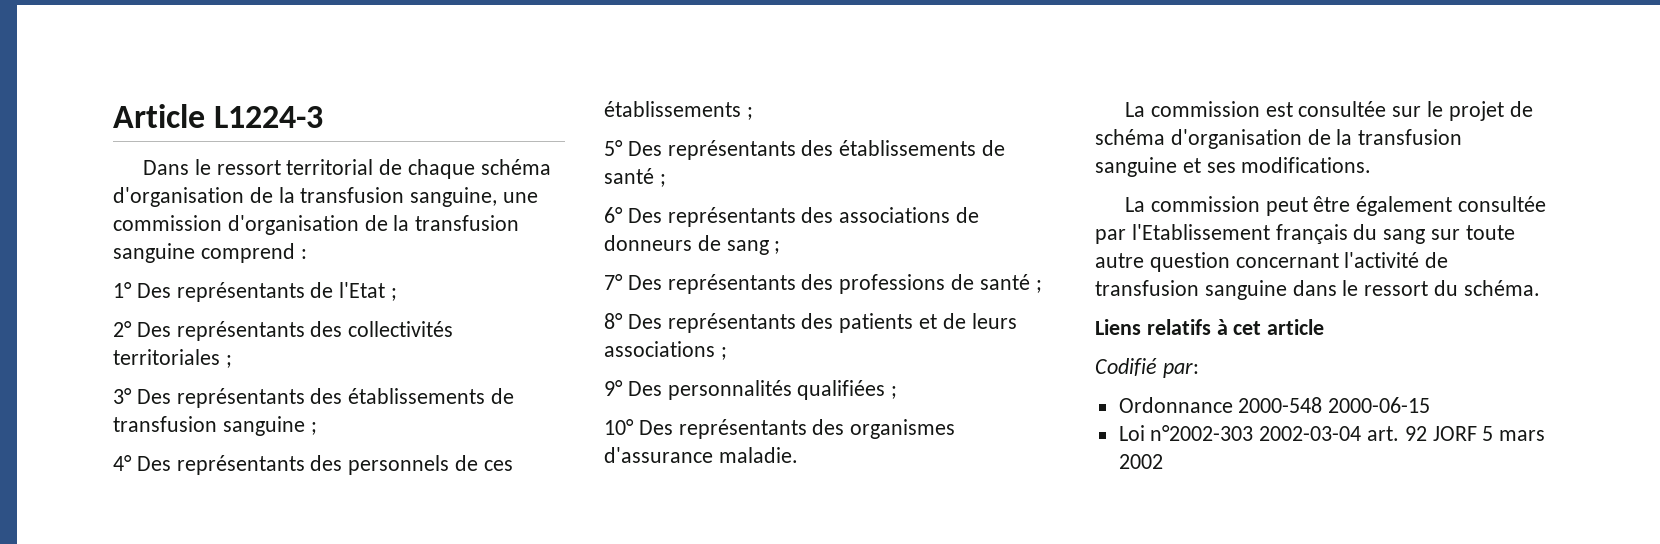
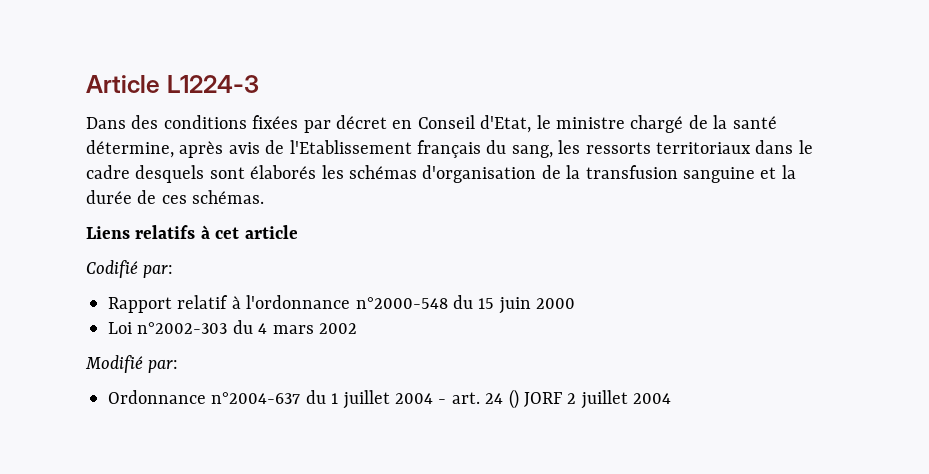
- Dans le ressort territorial de chaque schéma d'organisation de la transfusion sanguine, une commission d'organisation de la transfusion sanguine comprend :
- 1° Des représentants de l'Etat ;
- 2° Des représentants des collectivités territoriales ;
- 3° Des représentants des établissements de transfusion sanguine ;
- 4° Des représentants des personnels de ces établissements ;
- 5° Des représentants des établissements de santé ;
- 6° Des représentants des associations de donneurs de sang ;
- 7° Des représentants des professions de santé ;
- 8° Des représentants des patients et de leurs associations ;
- 9° Des personnalités qualifiées ;
- 10° Des représentants des organismes d'assurance maladie.
- La commission est consultée sur le projet de schéma d'organisation de la transfusion sanguine et ses modifications.
- La commission peut être également consultée par l'Etablissement français du sang sur toute autre question concernant l'activité de transfusion sanguine dans le ressort du schéma.
+ Dans des conditions fixées par décret en Conseil d'Etat, le ministre chargé de la santé détermine, après avis de l'Etablissement français du sang, les ressorts territoriaux dans le cadre desquels sont élaborés les schémas d'organisation de la transfusion sanguine et la durée de ces schémas.
- Ordonnance 2000-548 2000-06-15
- Loi n°2002-303 2002-03-04 art. 92 JORF 5 mars 2002
+ Rapport relatif à l'ordonnance n°2000-548 du 15 juin 2000
+ Loi n°2002-303 du 4 mars 2002
+ Modifié par:
+ Ordonnance n°2004-637 du 1 juillet 2004 - art. 24 () JORF 2 juillet 2004

